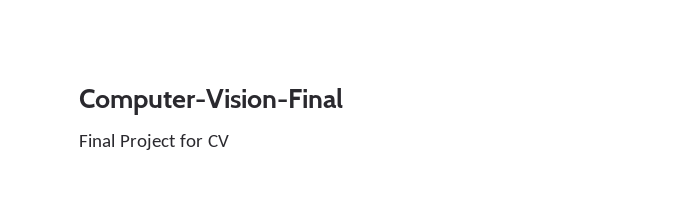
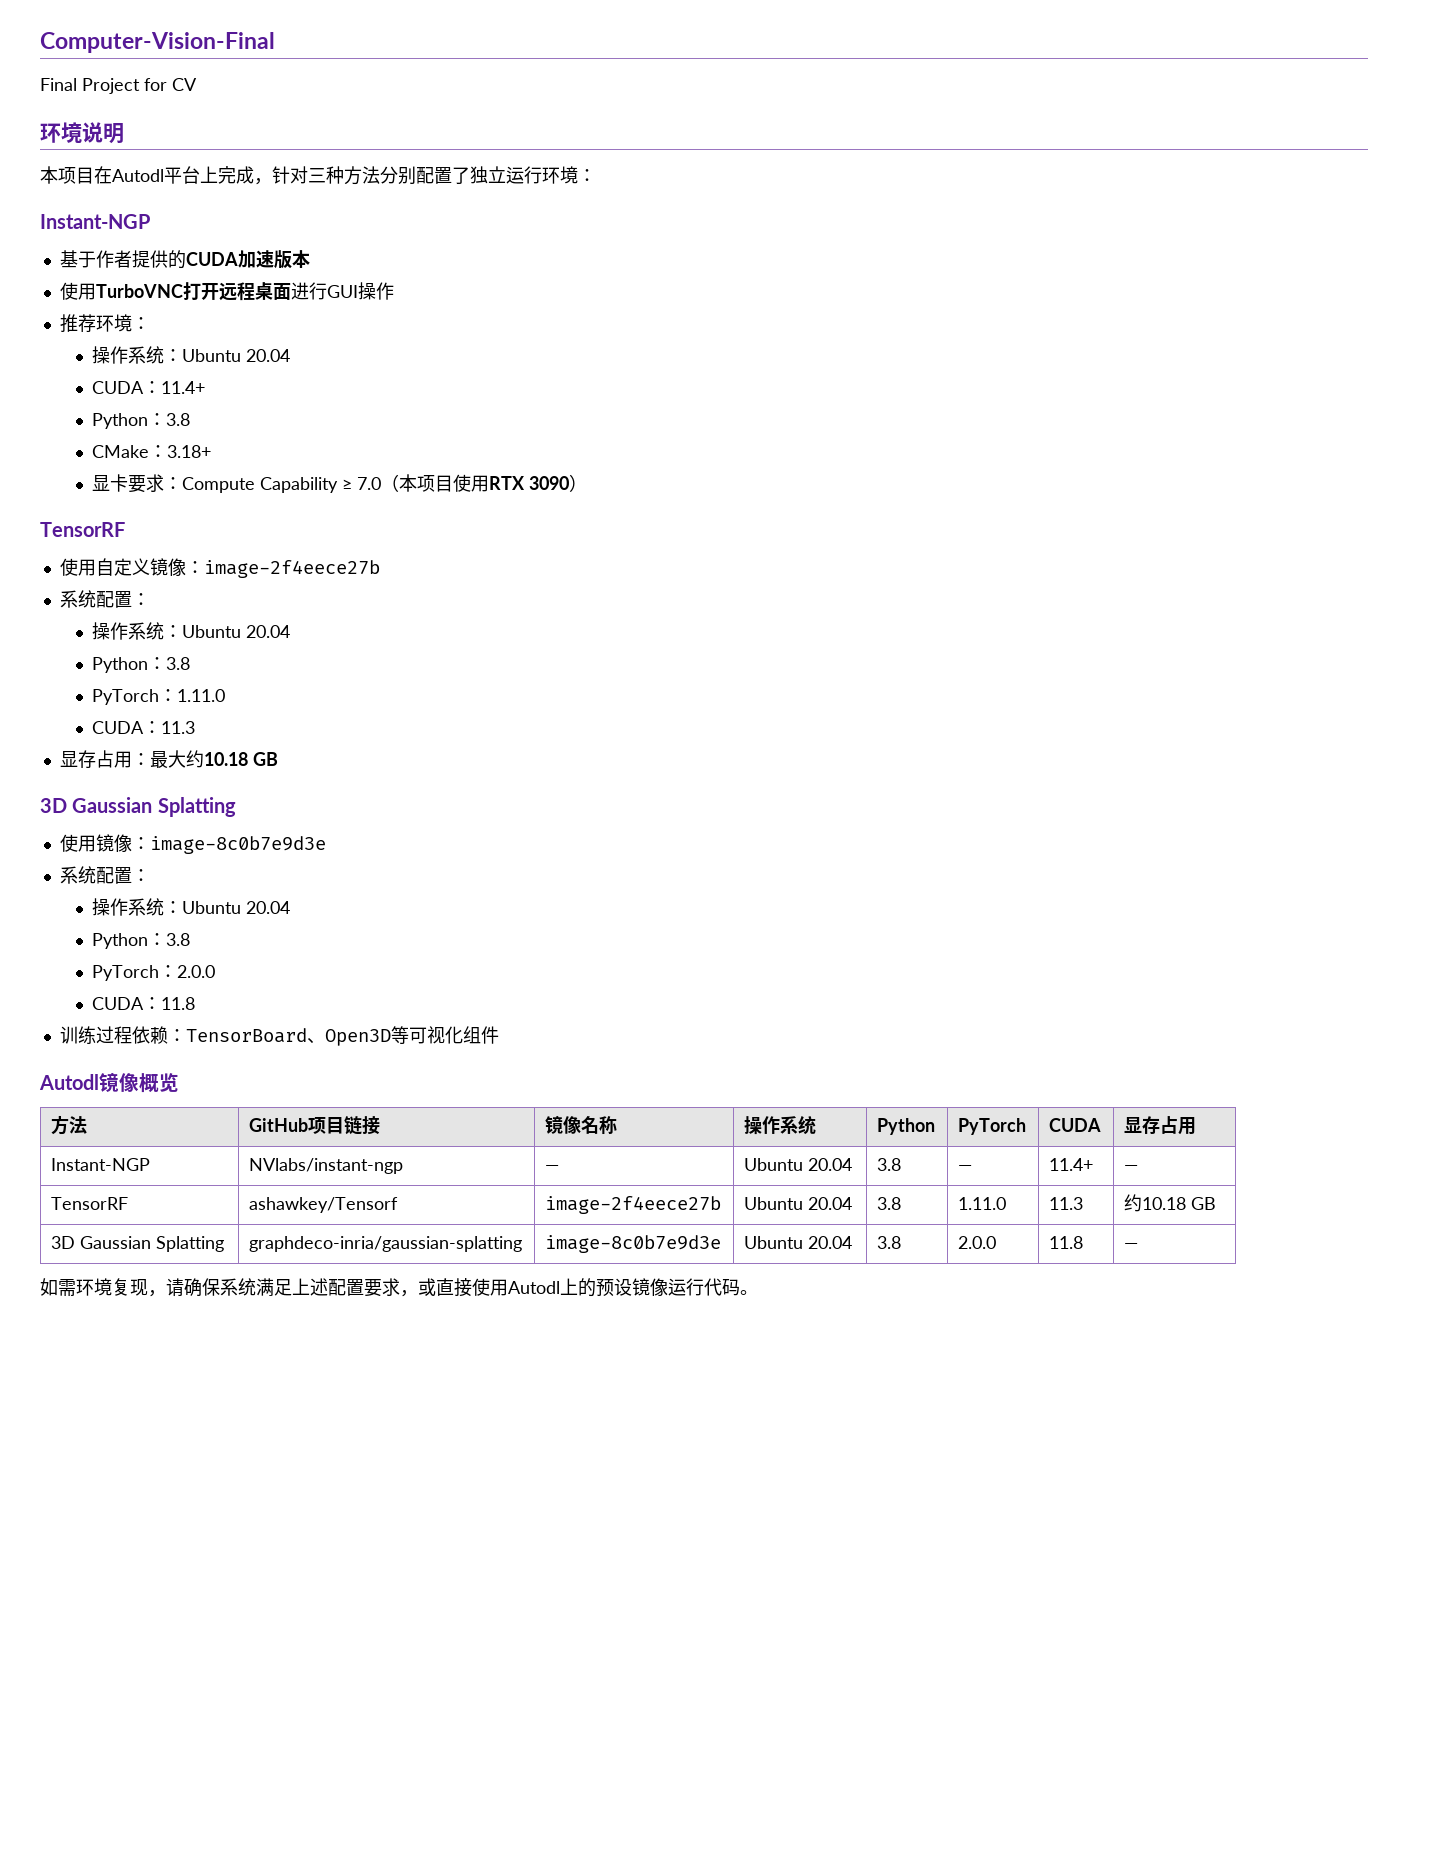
+ 环境说明
+ 本项目在Autodl平台上完成，针对三种方法分别配置了独立运行环境：
+ Instant-NGP
+ 基于作者提供的CUDA加速版本
+ 使用TurboVNC打开远程桌面进行GUI操作
+ 推荐环境：
+ 操作系统：Ubuntu 20.04
+ CUDA：11.4+
+ Python：3.8
+ CMake：3.18+
+ 显卡要求：Compute Capability ≥ 7.0（本项目使用RTX 3090）
+ TensorRF
+ 使用自定义镜像：image-2f4eece27b
+ 系统配置：
+ 操作系统：Ubuntu 20.04
+ Python：3.8
+ PyTorch：1.11.0
+ CUDA：11.3
+ 显存占用：最大约10.18 GB
+ 3D Gaussian Splatting
+ 使用镜像：image-8c0b7e9d3e
+ 系统配置：
+ 操作系统：Ubuntu 20.04
+ Python：3.8
+ PyTorch：2.0.0
+ CUDA：11.8
+ 训练过程依赖：TensorBoard、Open3D等可视化组件
+ Autodl镜像概览
+ 方法 | GitHub项目链接 | 镜像名称 | 操作系统 | Python | PyTorch | CUDA | 显存占用
+ Instant-NGP | NVlabs/instant-ngp | — | Ubuntu 20.04 | 3.8 | — | 11.4+ | —
+ TensorRF | ashawkey/Tensorf | image-2f4eece27b | Ubuntu 20.04 | 3.8 | 1.11.0 | 11.3 | 约10.18 GB
+ 3D Gaussian Splatting | graphdeco-inria/gaussian-splatting | image-8c0b7e9d3e | Ubuntu 20.04 | 3.8 | 2.0.0 | 11.8 | —
+ 如需环境复现，请确保系统满足上述配置要求，或直接使用Autodl上的预设镜像运行代码。

